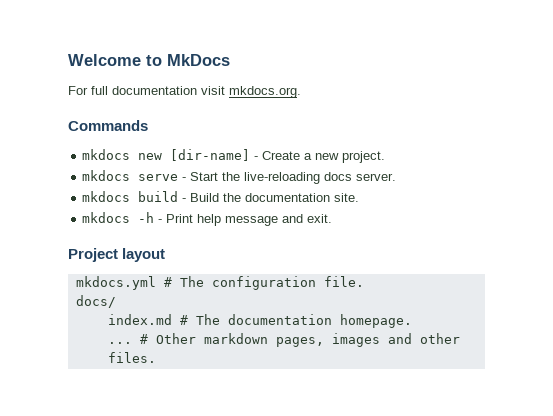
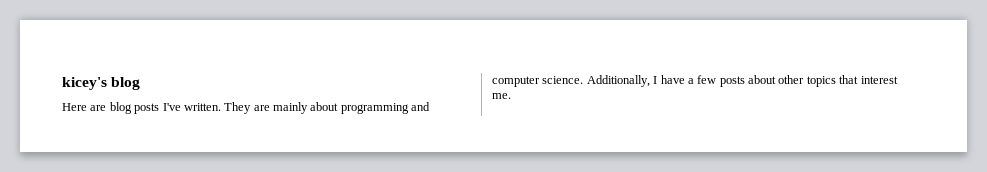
- Welcome to MkDocs
- For full documentation visit mkdocs.org.
- Commands
- mkdocs new [dir-name] - Create a new project.
- mkdocs serve - Start the live-reloading docs server.
- mkdocs build - Build the documentation site.
- mkdocs -h - Print help message and exit.
- Project layout
- mkdocs.yml # The configuration file.
- docs/
- index.md # The documentation homepage.
- ... # Other markdown pages, images and other files.
+ kicey's blog
+ Here are blog posts I've written. They are mainly about programming and computer science. Additionally, I have a few posts about other topics that interest me.

